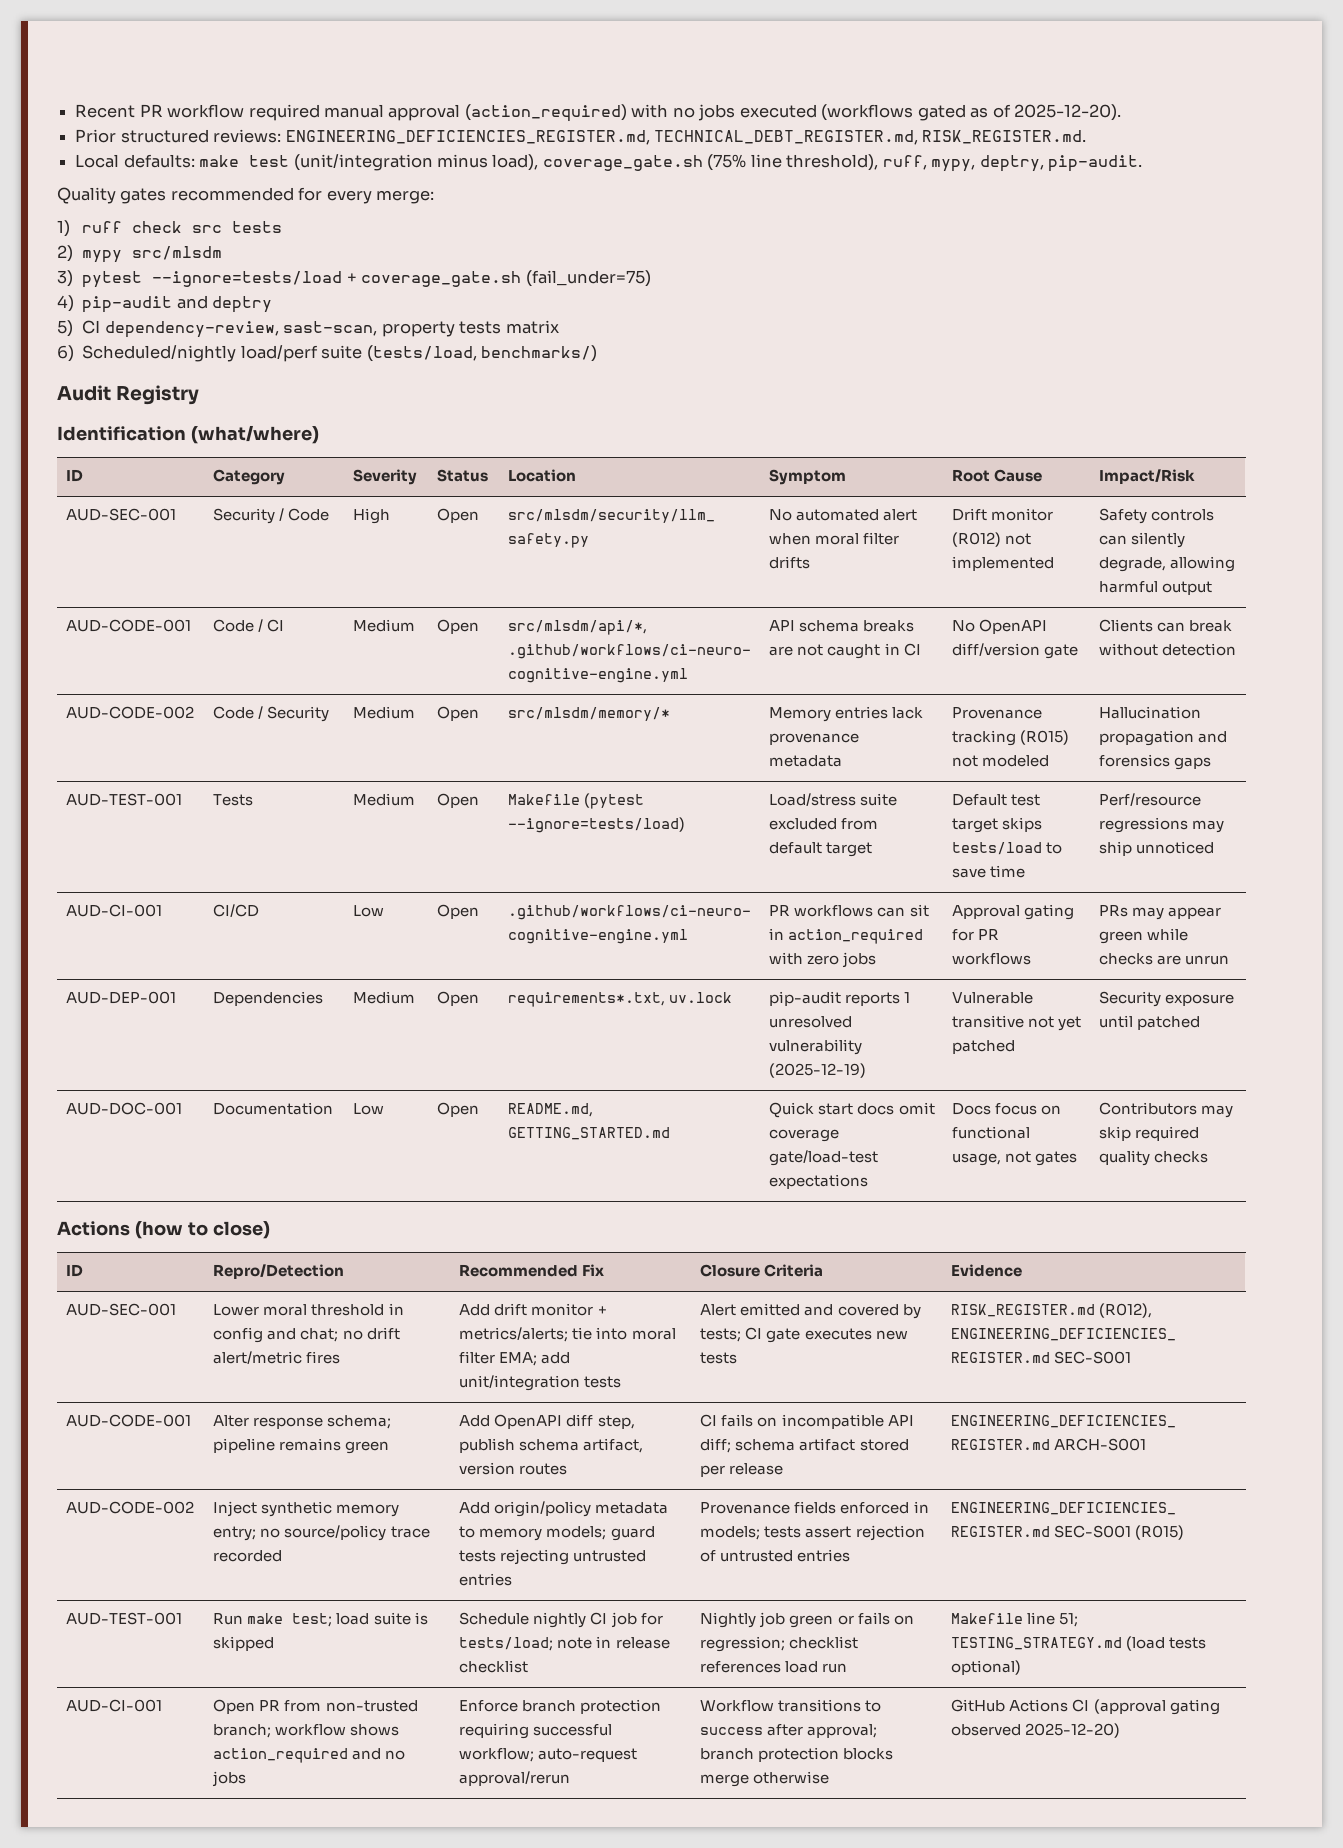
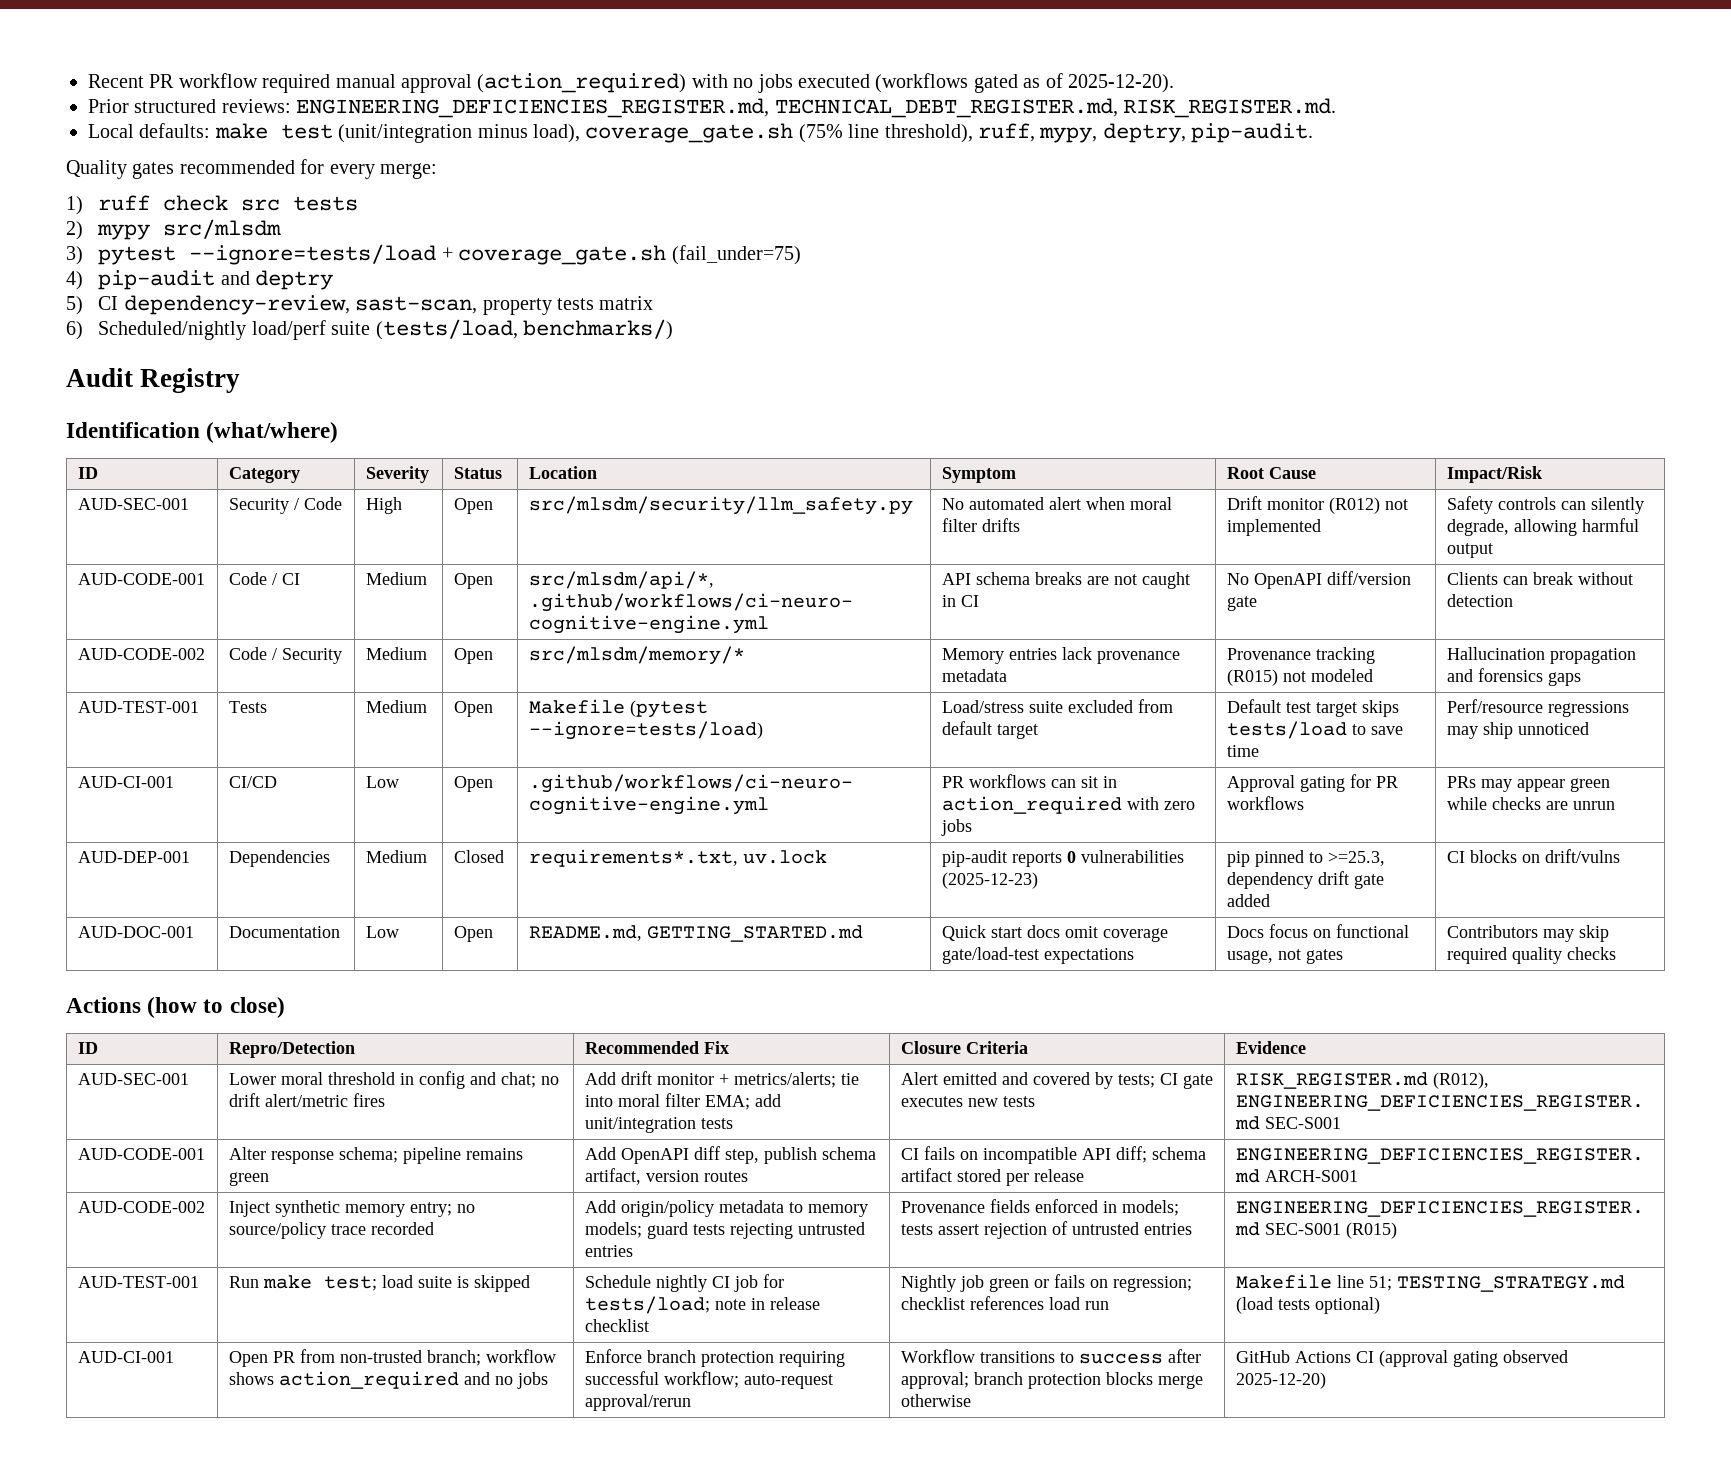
- AUD-DEP-001 | Dependencies | Medium | Open | requirements*.txt, uv.lock | pip-audit reports 1 unresolved vulnerability (2025-12-19) | Vulnerable transitive not yet patched | Security exposure until patched
+ AUD-DEP-001 | Dependencies | Medium | Closed | requirements*.txt, uv.lock | pip-audit reports 0 vulnerabilities (2025-12-23) | pip pinned to >=25.3, dependency drift gate added | CI blocks on drift/vulns

